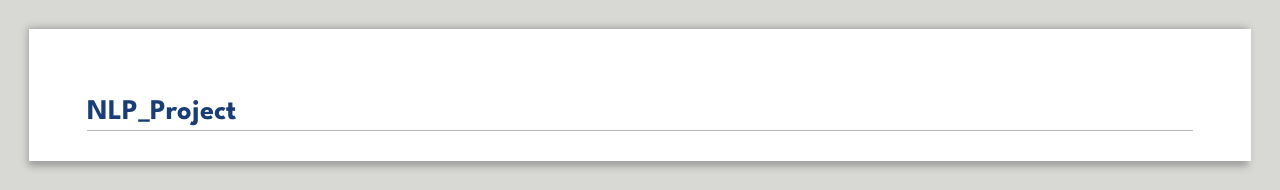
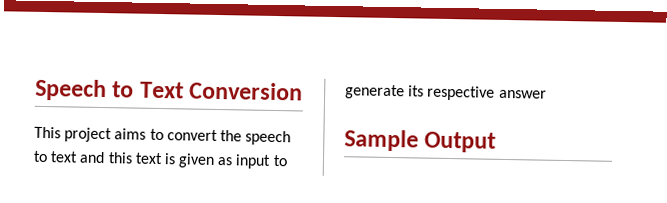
- NLP_Project
+ Speech to Text Conversion
+ This project aims to convert the speech to text and this text is given as input to generate its respective answer
+ Sample Output

